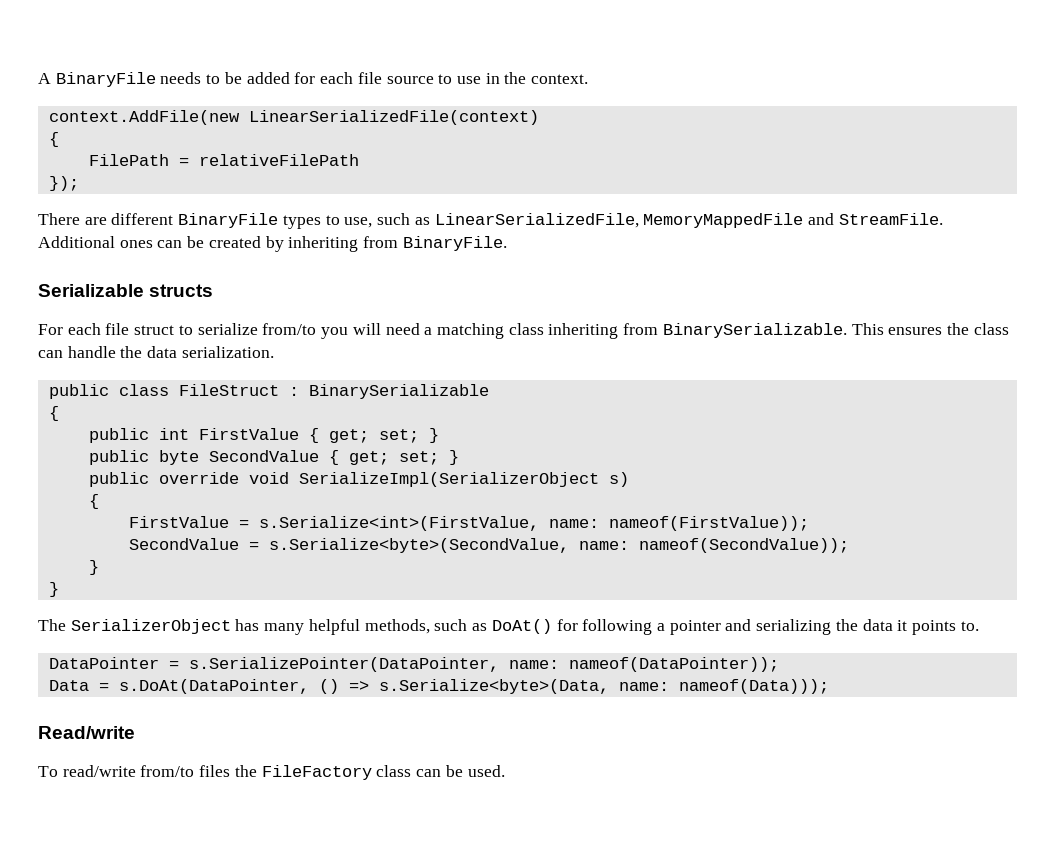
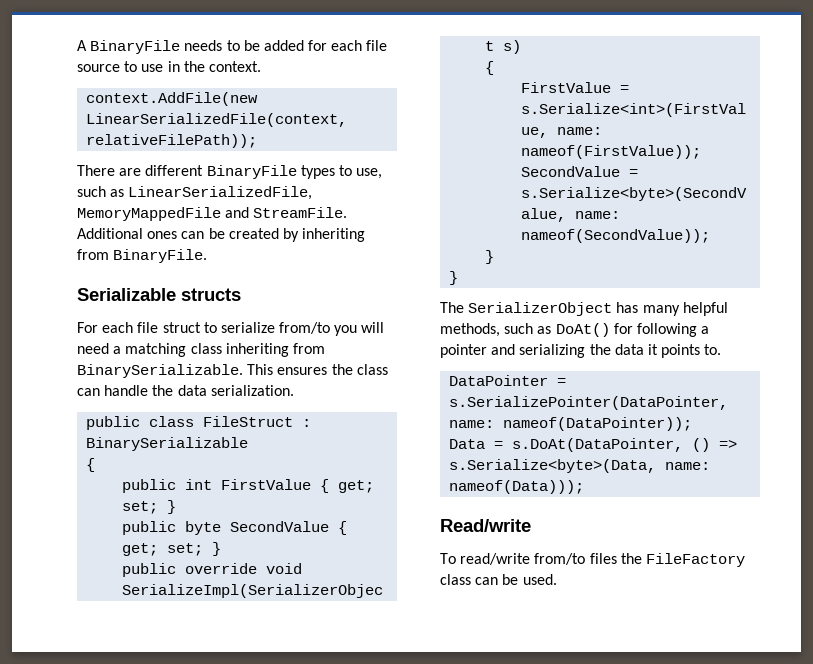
- context.AddFile(new LinearSerializedFile(context)
- {
- FilePath = relativeFilePath
- });
+ context.AddFile(new LinearSerializedFile(context, relativeFilePath));

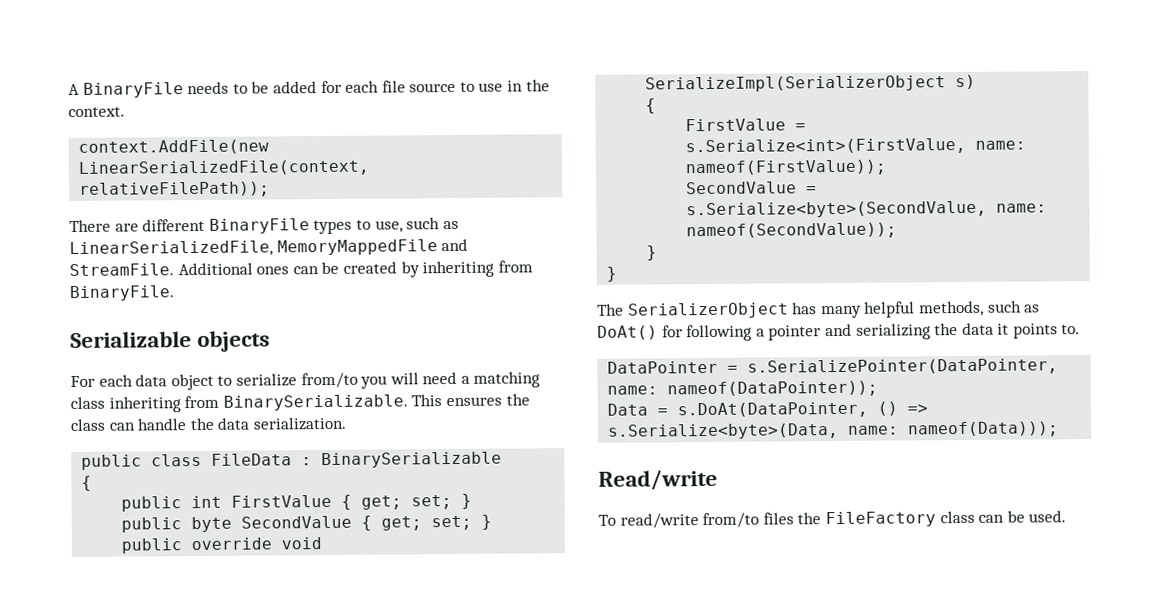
- Serializable structs
+ Serializable objects
- For each file struct to serialize from/to you will need a matching class inheriting from BinarySerializable.
+ For each data object to serialize from/to you will need a matching class inheriting from BinarySerializable.
- public class FileStruct : BinarySerializable
+ public class FileData : BinarySerializable

